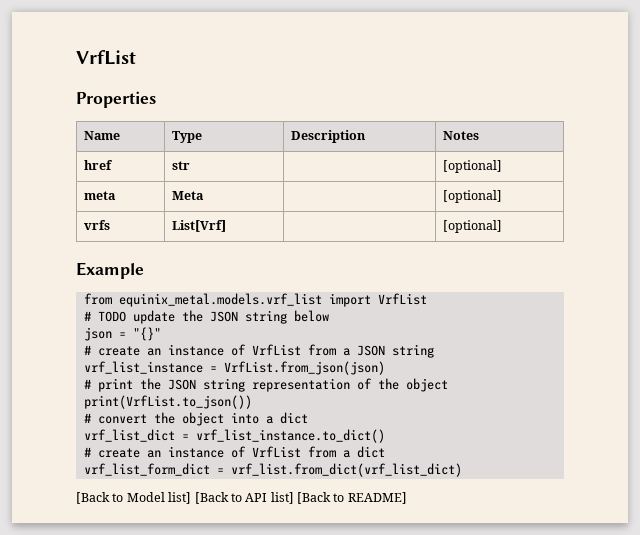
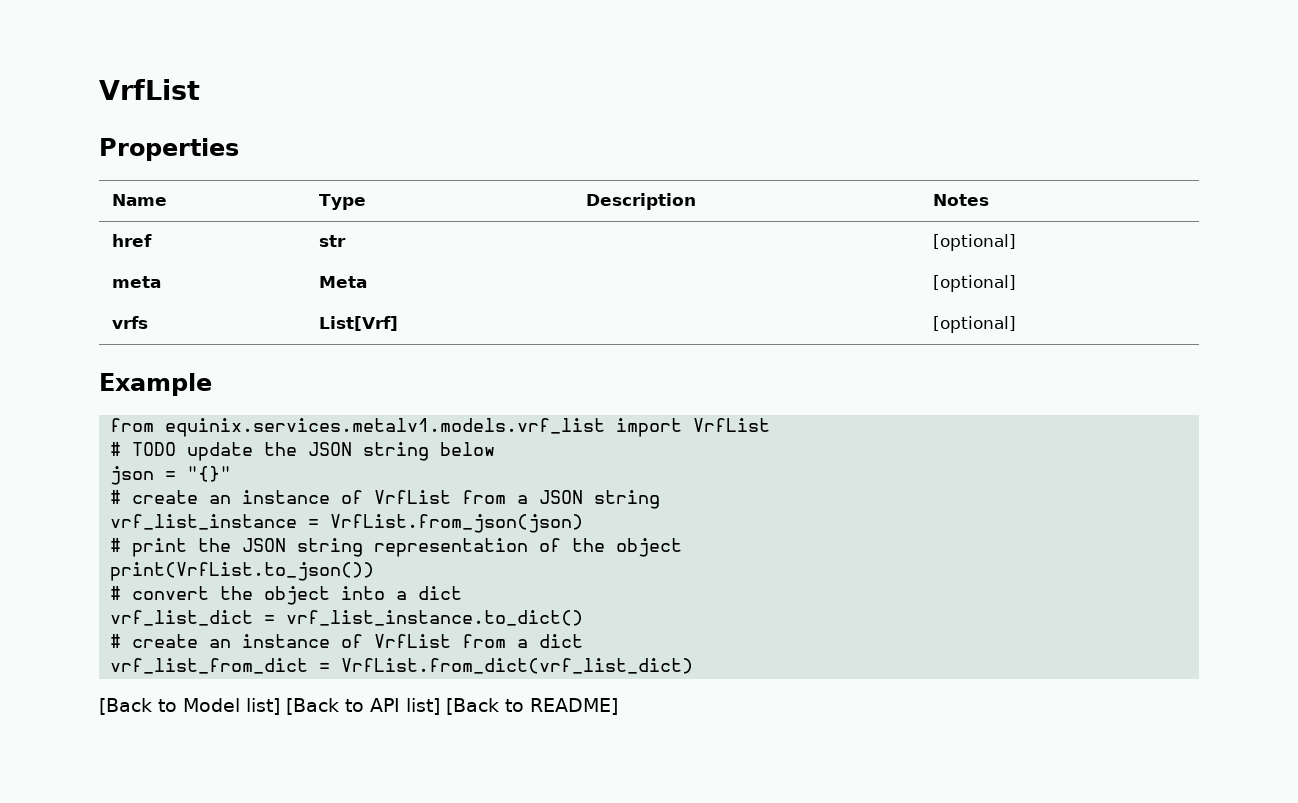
- from equinix_metal.models.vrf_list import VrfList
+ from equinix.services.metalv1.models.vrf_list import VrfList
- vrf_list_form_dict = vrf_list.from_dict(vrf_list_dict)
+ vrf_list_from_dict = VrfList.from_dict(vrf_list_dict)

